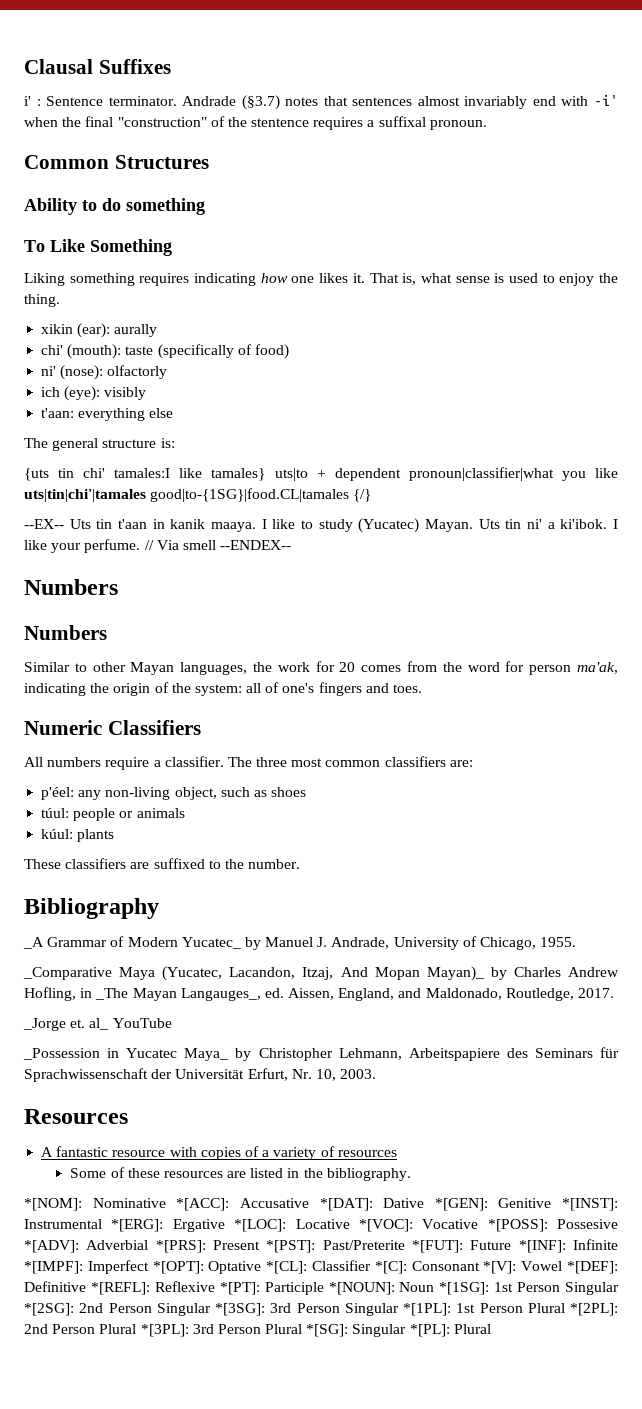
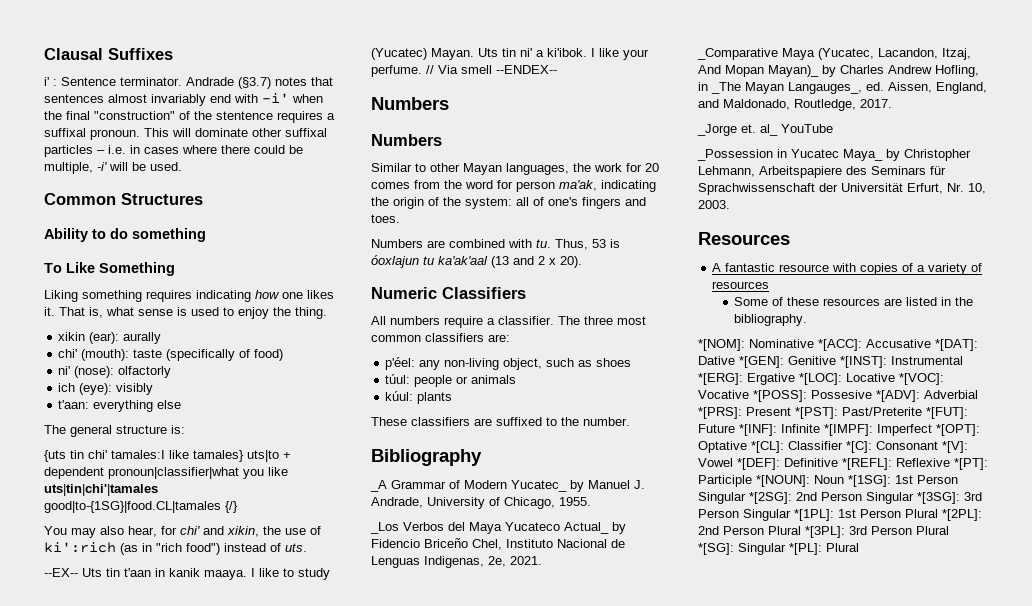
+ This will dominate other suffixal particles – i.e. in cases where there could be multiple, -i' will be used.
+ You may also hear, for chi' and xikin, the use of ki':rich (as in "rich food") instead of uts.
+ Numbers are combined with tu. Thus, 53 is óoxlajun tu ka'ak'aal (13 and 2 x 20).
+ _Los Verbos del Maya Yucateco Actual_ by Fidencio Briceño Chel, Instituto Nacional de Lenguas Indigenas, 2e, 2021.

